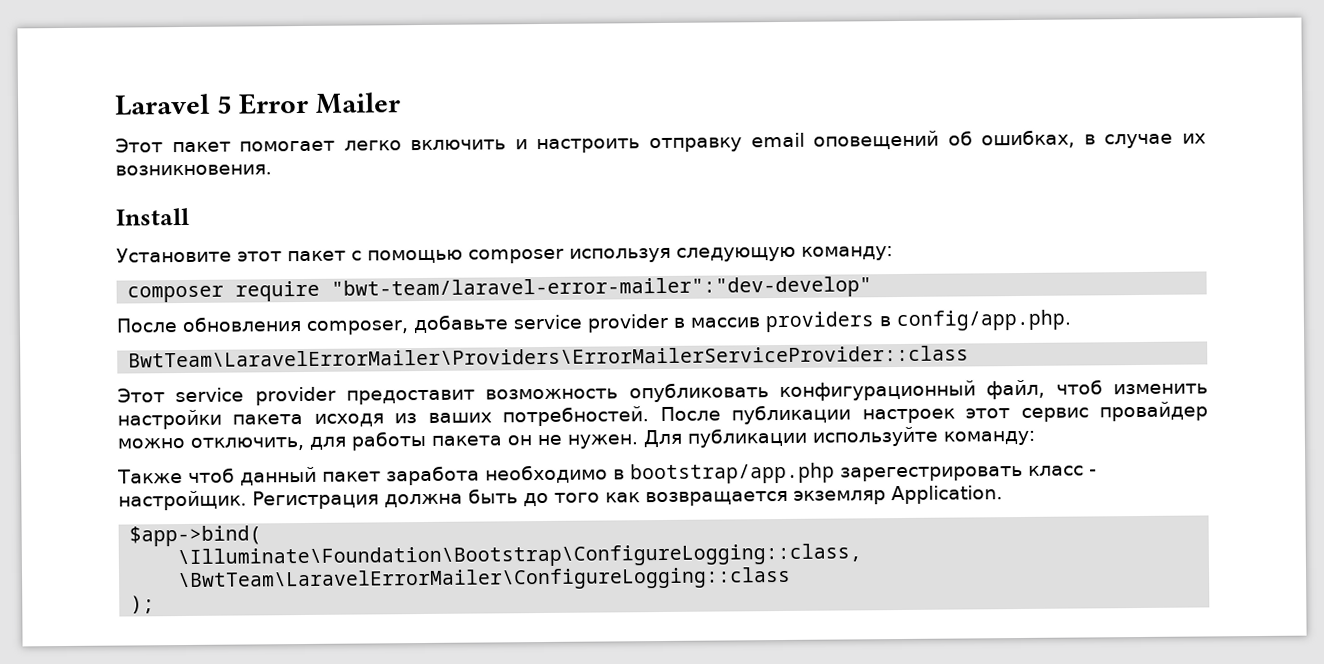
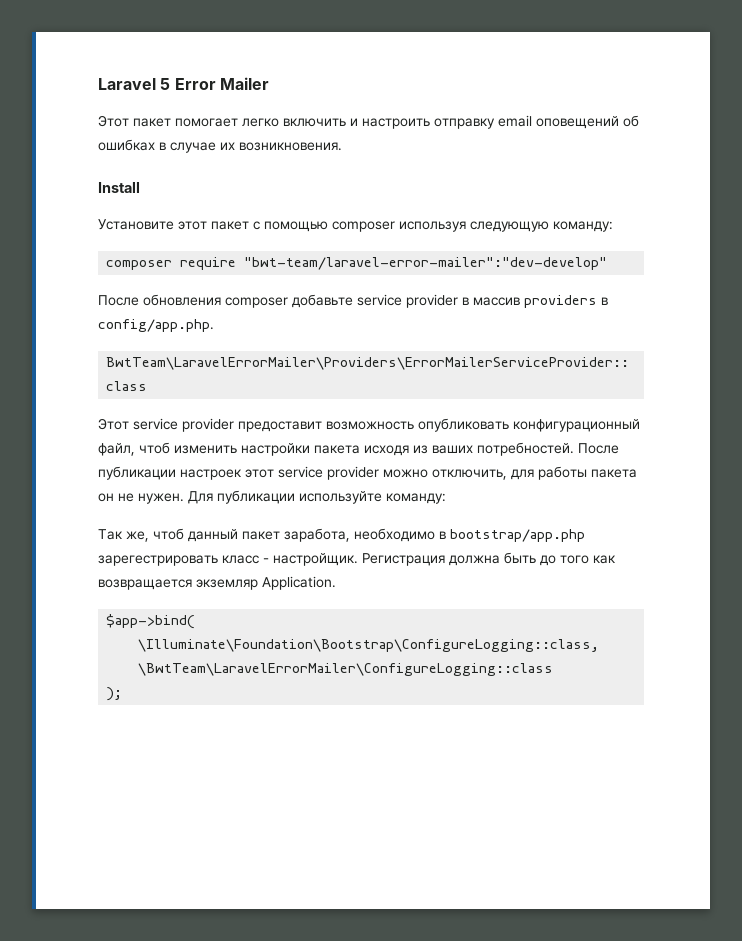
- Этот пакет помогает легко включить и настроить отправку email оповещений об ошибках, в случае их возникновения.
+ Этот пакет помогает легко включить и настроить отправку email оповещений об ошибках в случае их возникновения.
- После обновления composer, добавьте service provider в массив providers в config/app.php.
+ После обновления composer добавьте service provider в массив providers в config/app.php.
- После публикации настроек этот сервис провайдер можно отключить, для работы пакета он не нужен.
+ После публикации настроек этот service provider можно отключить, для работы пакета он не нужен.
- Также чтоб данный пакет заработа необходимо в bootstrap/app.php зарегестрировать класс - настройщик.
+ Так же, чтоб данный пакет заработа, необходимо в bootstrap/app.php зарегестрировать класс - настройщик.

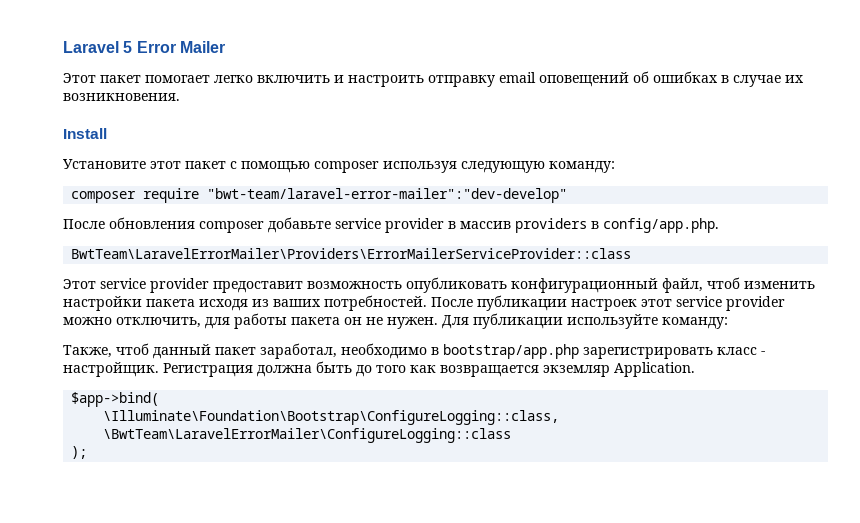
- Так же, чтоб данный пакет заработа, необходимо в bootstrap/app.php зарегестрировать класс - настройщик.
+ Также, чтоб данный пакет заработал, необходимо в bootstrap/app.php зарегистрировать класс - настройщик.

